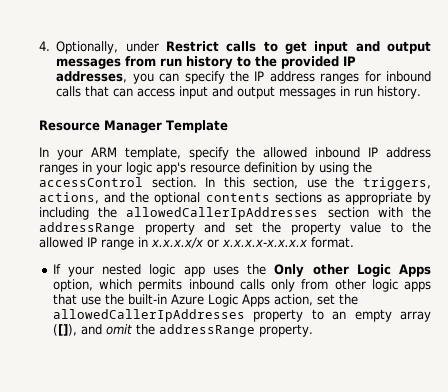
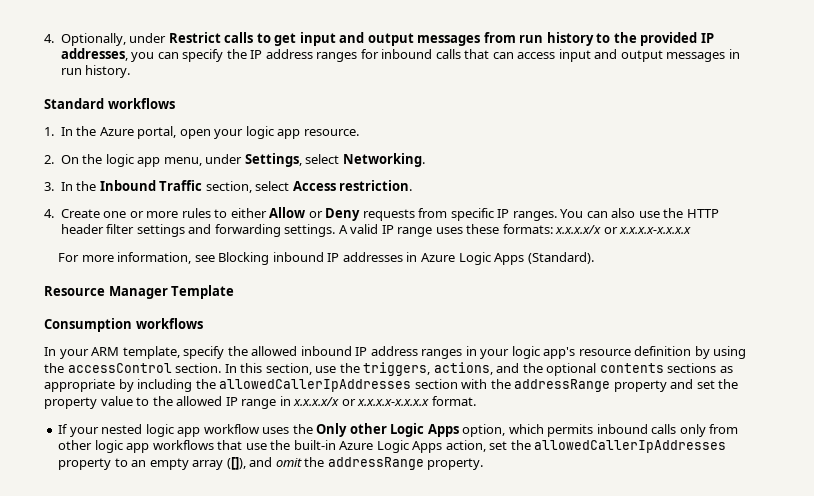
+ Standard workflows
+ 1. In the Azure portal, open your logic app resource.
+ 2. On the logic app menu, under Settings, select Networking.
+ 3. In the Inbound Traffic section, select Access restriction.
+ 4. Create one or more rules to either Allow or Deny requests from specific IP ranges. You can also use the HTTP header filter settings and forwarding settings. A valid IP range uses these formats: x.x.x.x/x or x.x.x.x-x.x.x.x
+ For more information, see Blocking inbound IP addresses in Azure Logic Apps (Standard).
+ Consumption workflows
- If your nested logic app uses the Only other Logic Apps option, which permits inbound calls only from other logic apps that use the built-in Azure Logic Apps action, set the allowedCallerIpAddresses property to an empty array ([]), and omit the addressRange property.
+ If your nested logic app workflow uses the Only other Logic Apps option, which permits inbound calls only from other logic app workflows that use the built-in Azure Logic Apps action, set the allowedCallerIpAddresses property to an empty array ([]), and omit the addressRange property.

